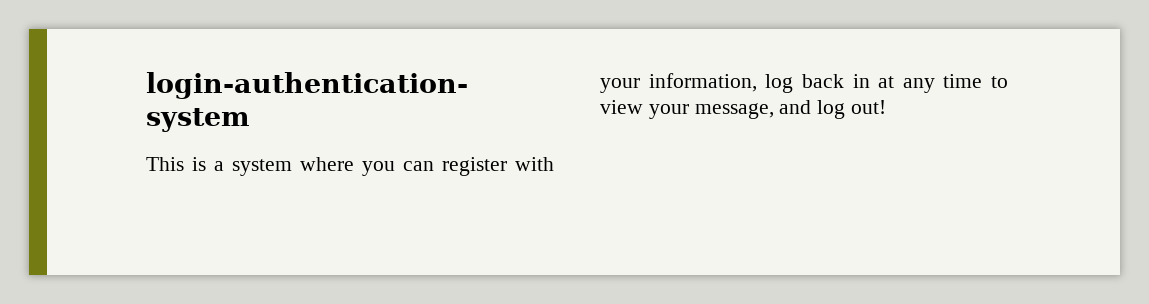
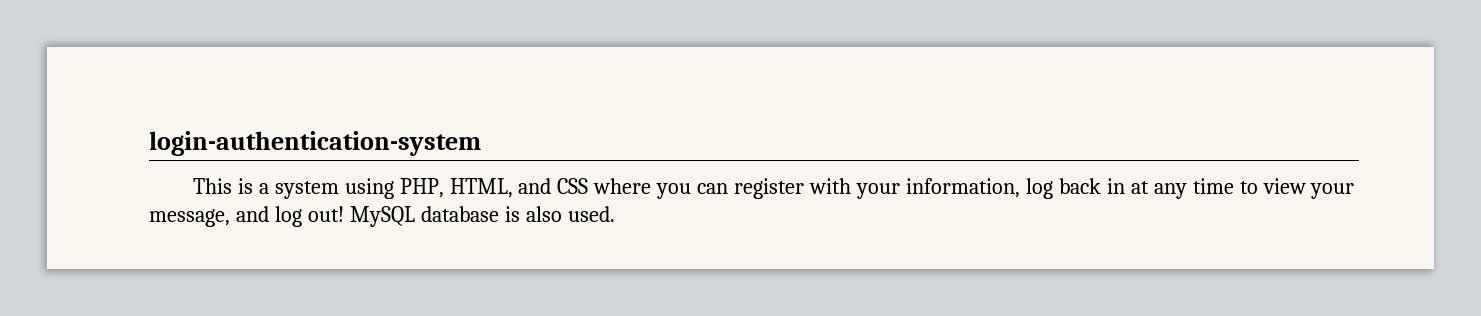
- This is a system where you can register with your information, log back in at any time to view your message, and log out!
+ This is a system using PHP, HTML, and CSS where you can register with your information, log back in at any time to view your message, and log out!
+ MySQL database is also used.

